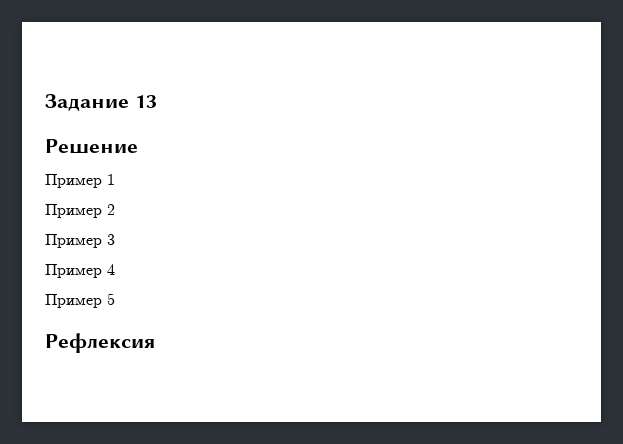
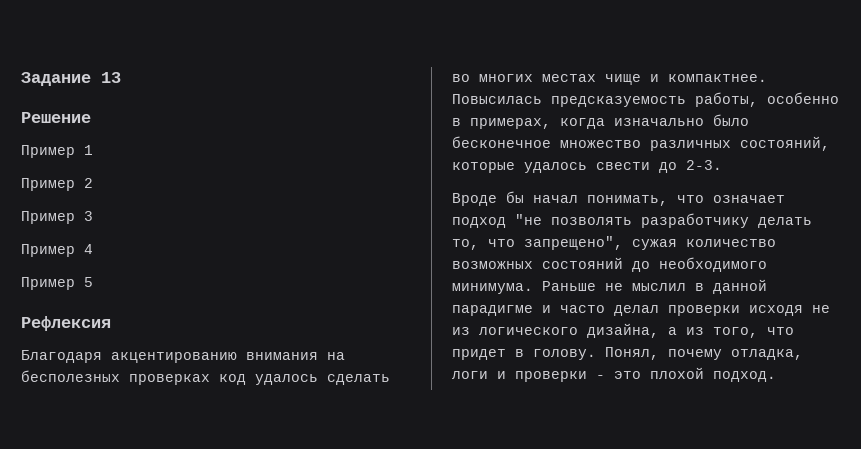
+ Благодаря акцентированию внимания на бесполезных проверках код удалось сделать во многих местах чище и компактнее. Повысилась предсказуемость работы, особенно в примерах, когда изначально было бесконечное множество различных состояний, которые удалось свести до 2-3.
+ Вроде бы начал понимать, что означает подход "не позволять разработчику делать то, что запрещено", сужая количество возможных состояний до необходимого минимума. Раньше не мыслил в данной парадигме и часто делал проверки исходя не из логического дизайна, а из того, что придет в голову. Понял, почему отладка, логи и проверки - это плохой подход.

